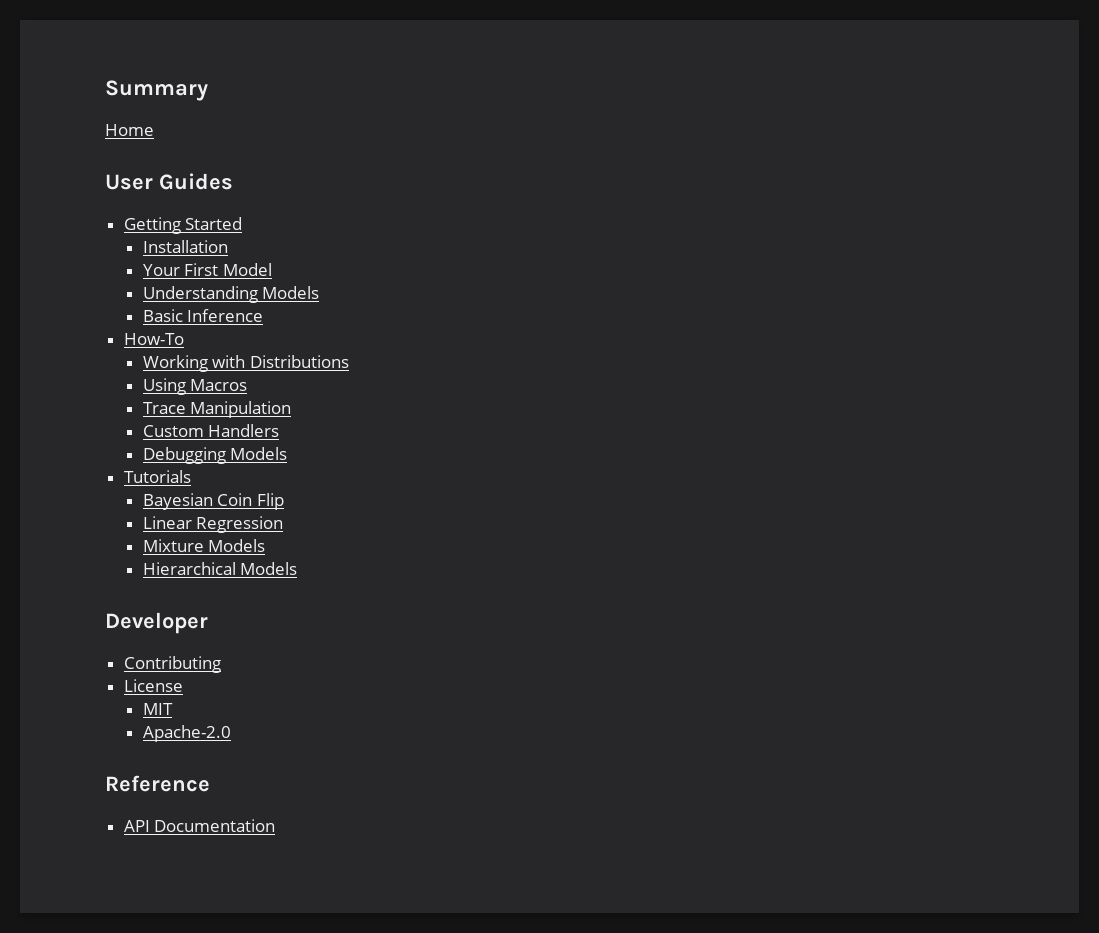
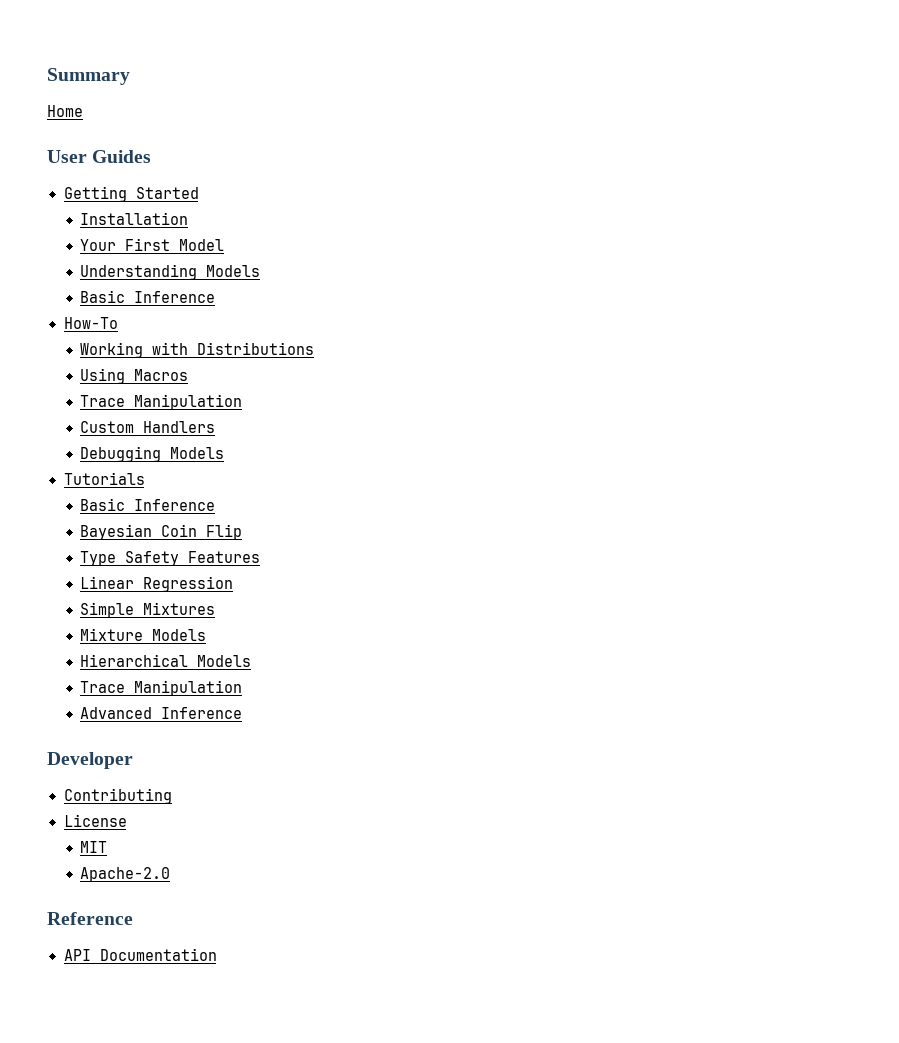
  Tutorials
+ Basic Inference
+ Type Safety Features
+ Simple Mixtures
  Hierarchical Models
+ Trace Manipulation
+ Advanced Inference

